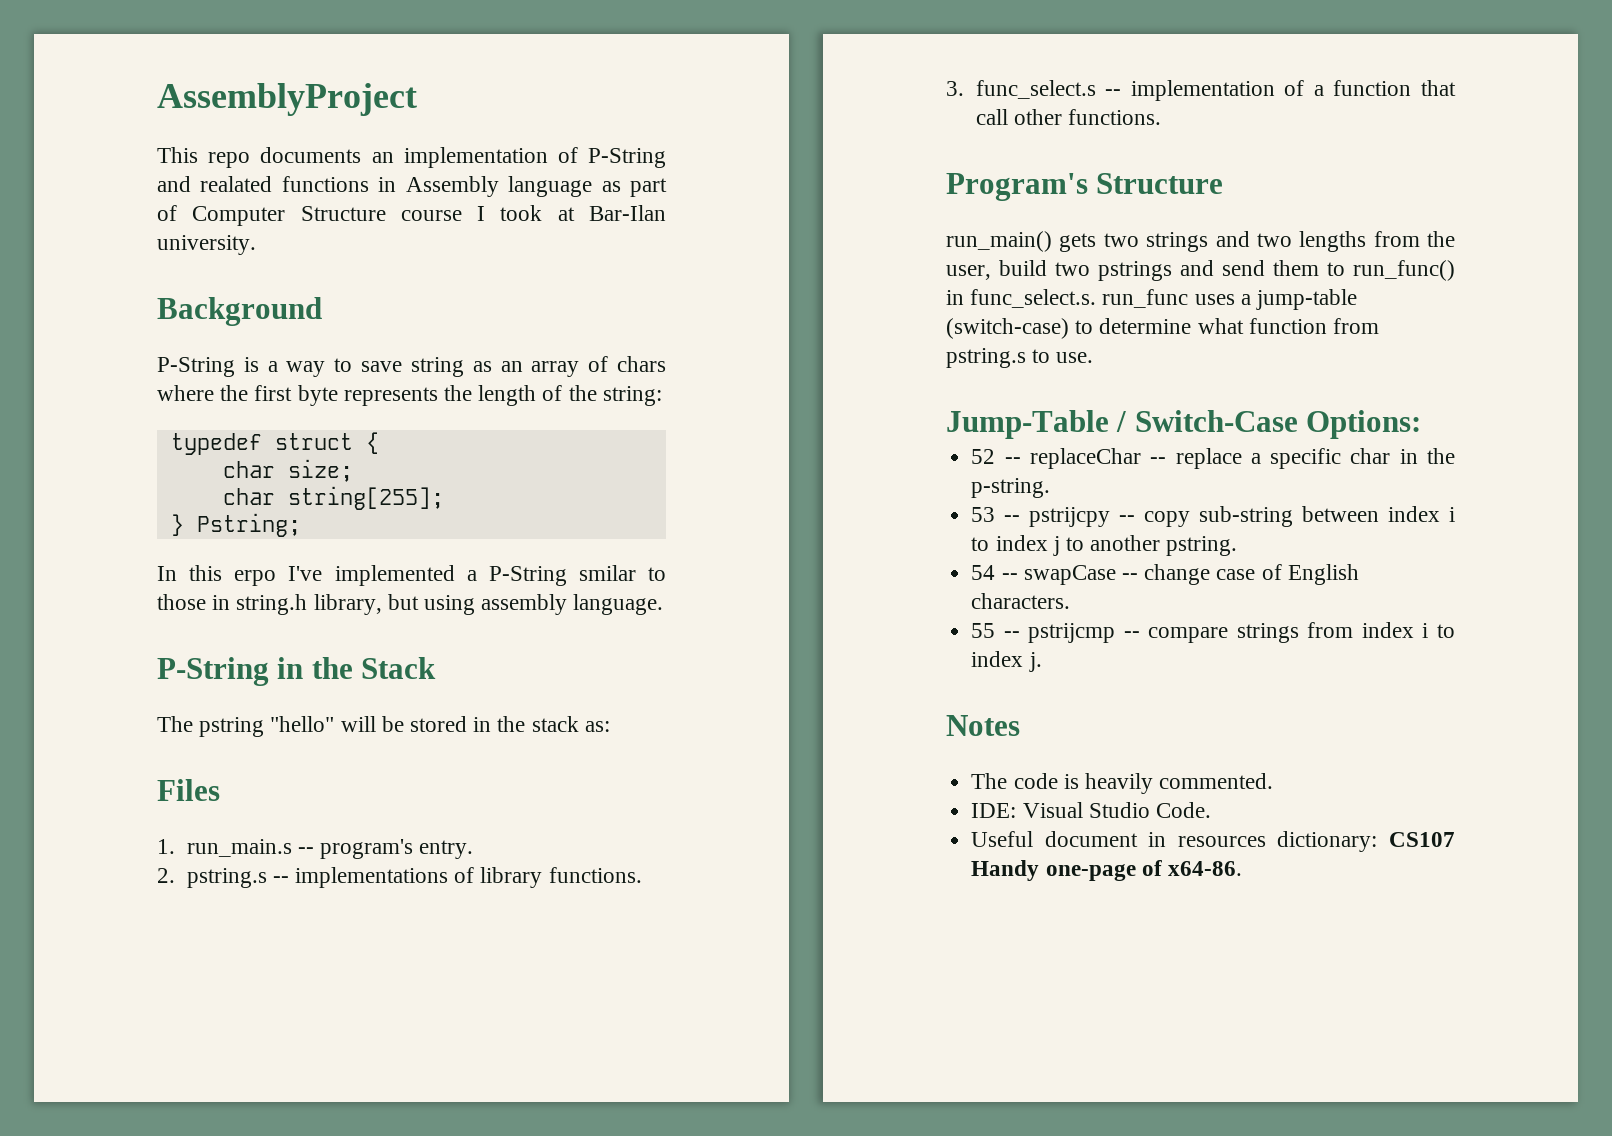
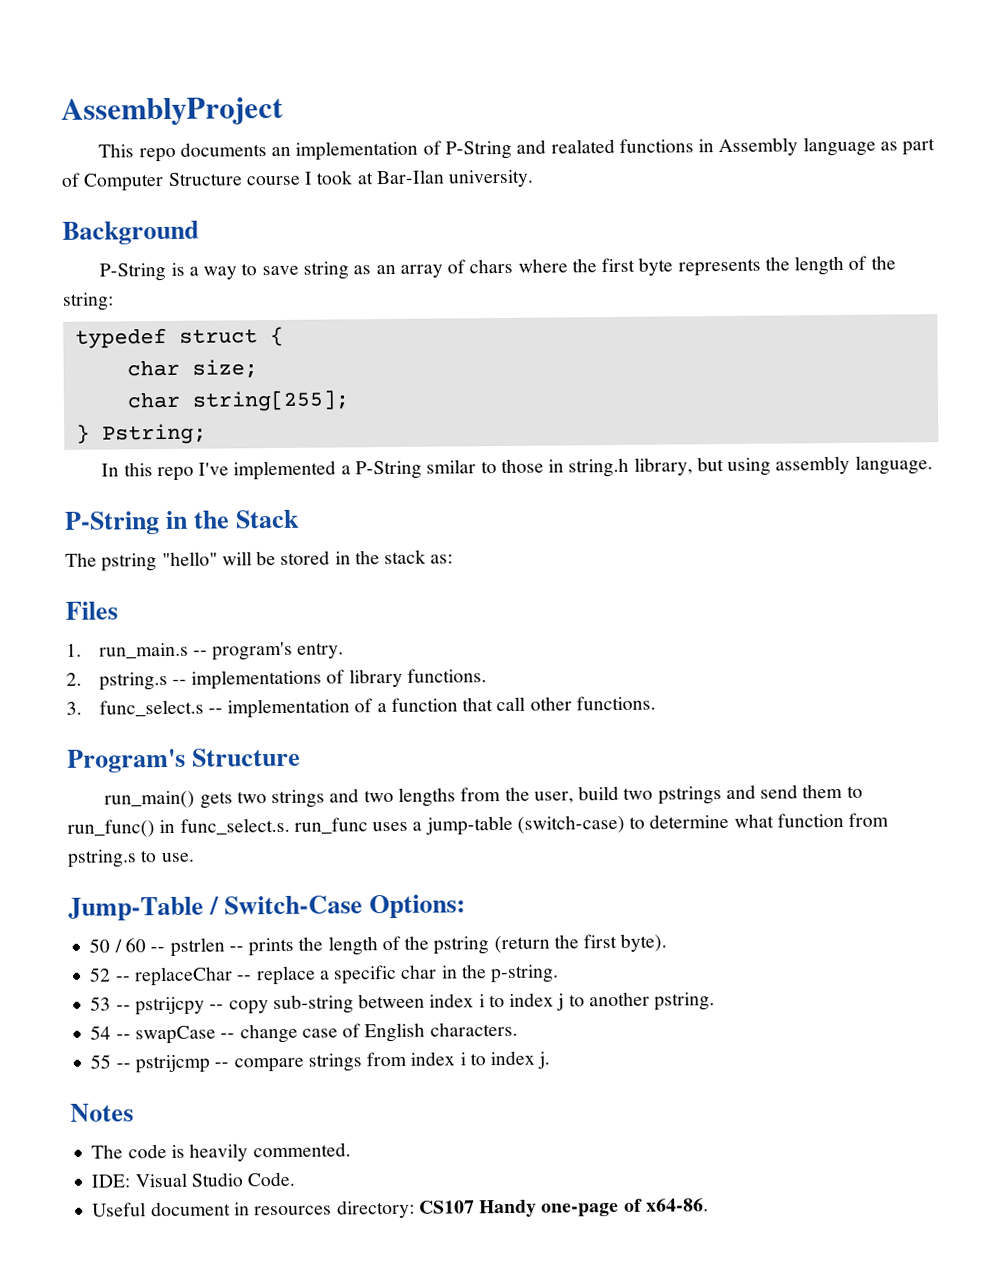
- In this erpo I've implemented a P-String smilar to those in string.h library, but using assembly language.
+ In this repo I've implemented a P-String smilar to those in string.h library, but using assembly language.
+ 50 / 60 -- pstrlen -- prints the length of the pstring (return the first byte).
- Useful document in resources dictionary: CS107 Handy one-page of x64-86.
+ Useful document in resources directory: CS107 Handy one-page of x64-86.

